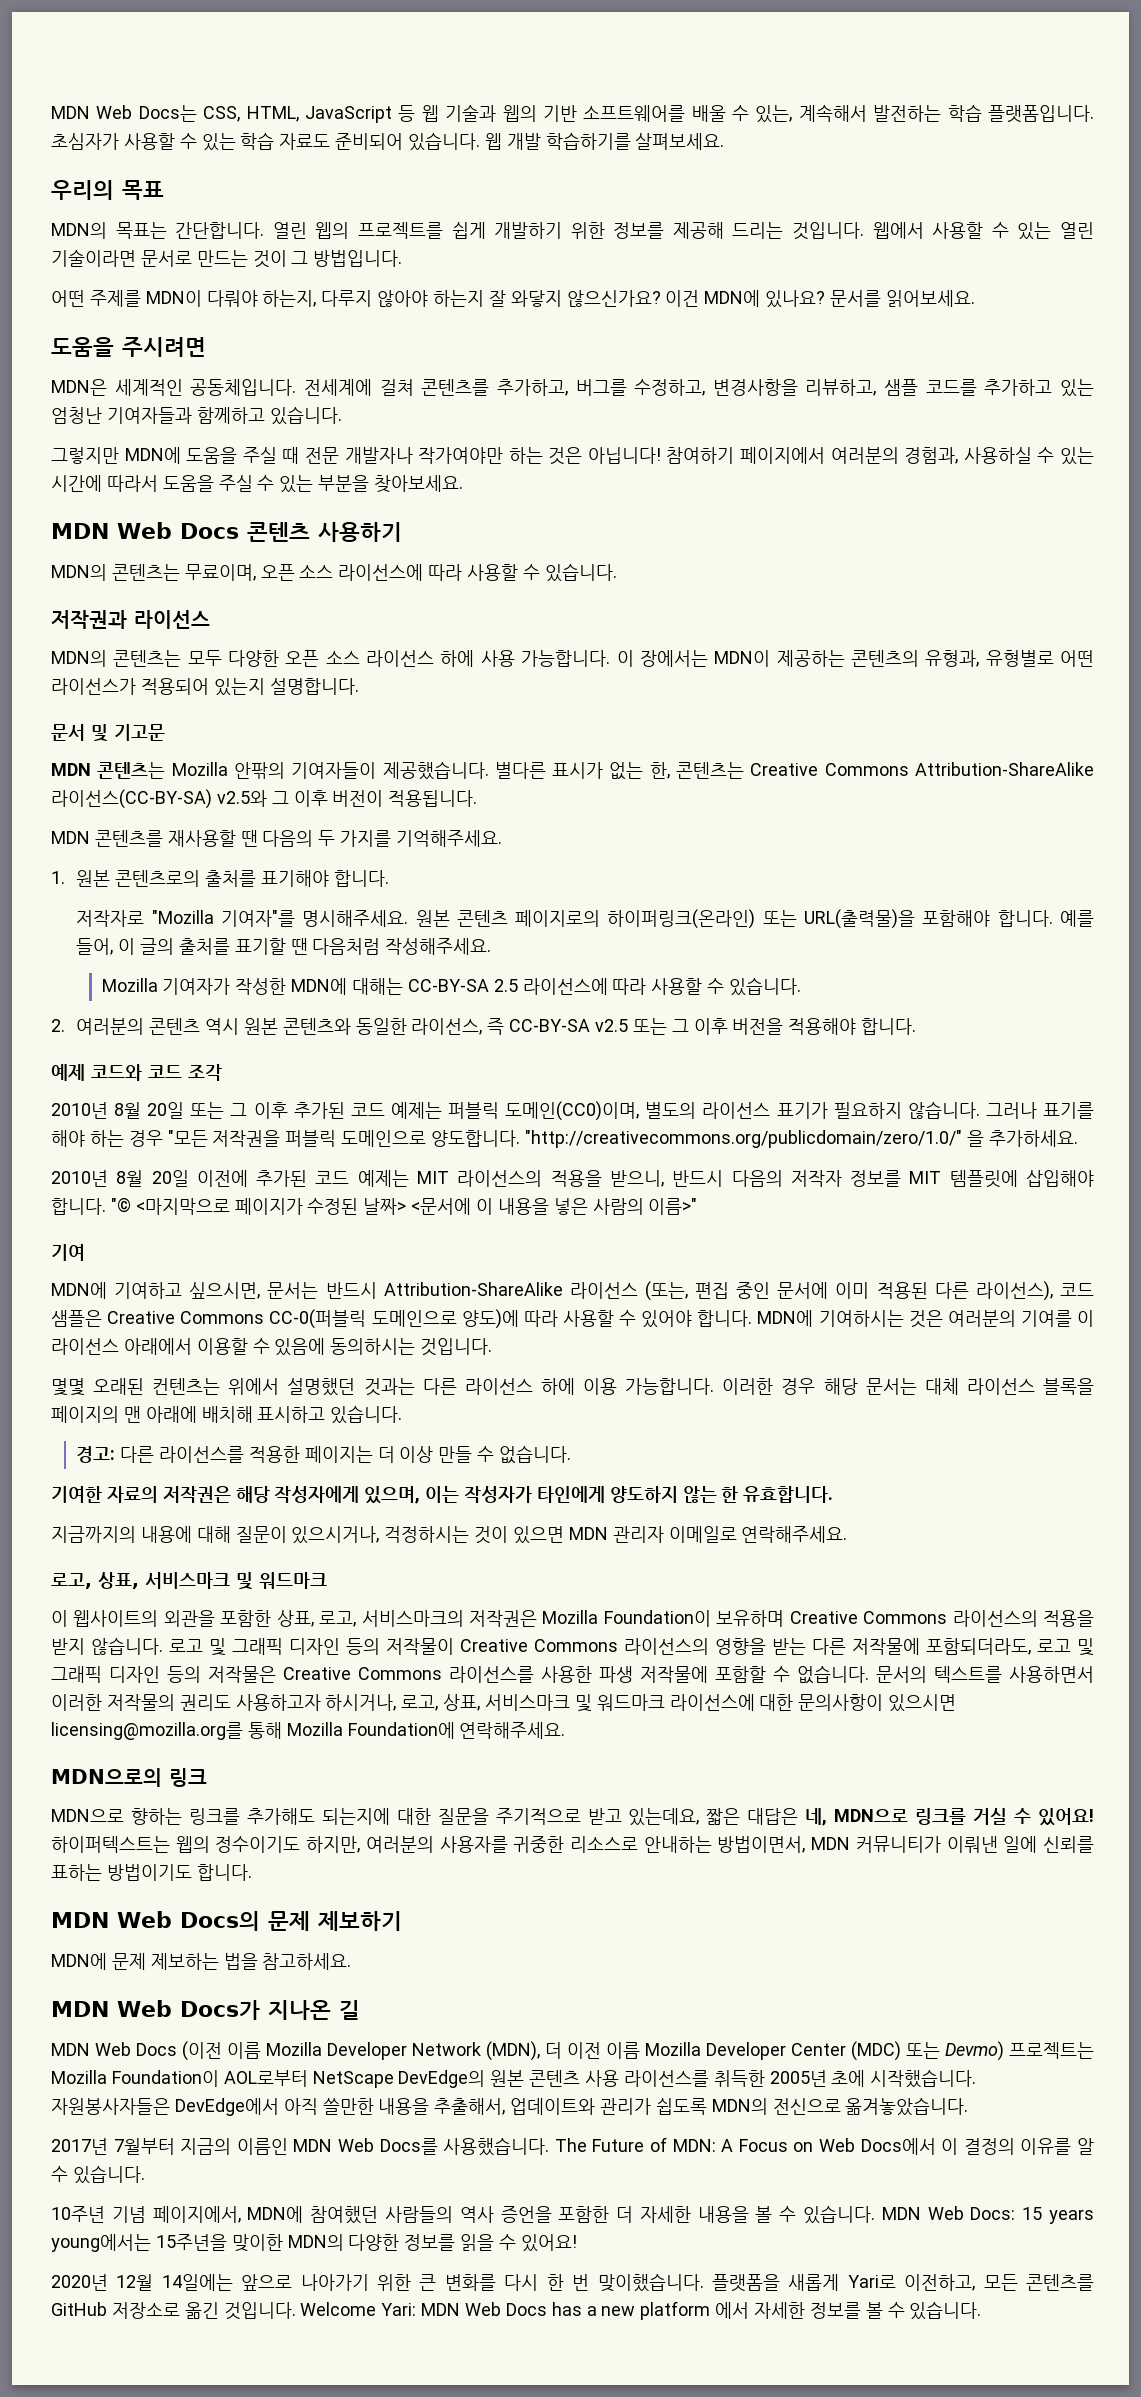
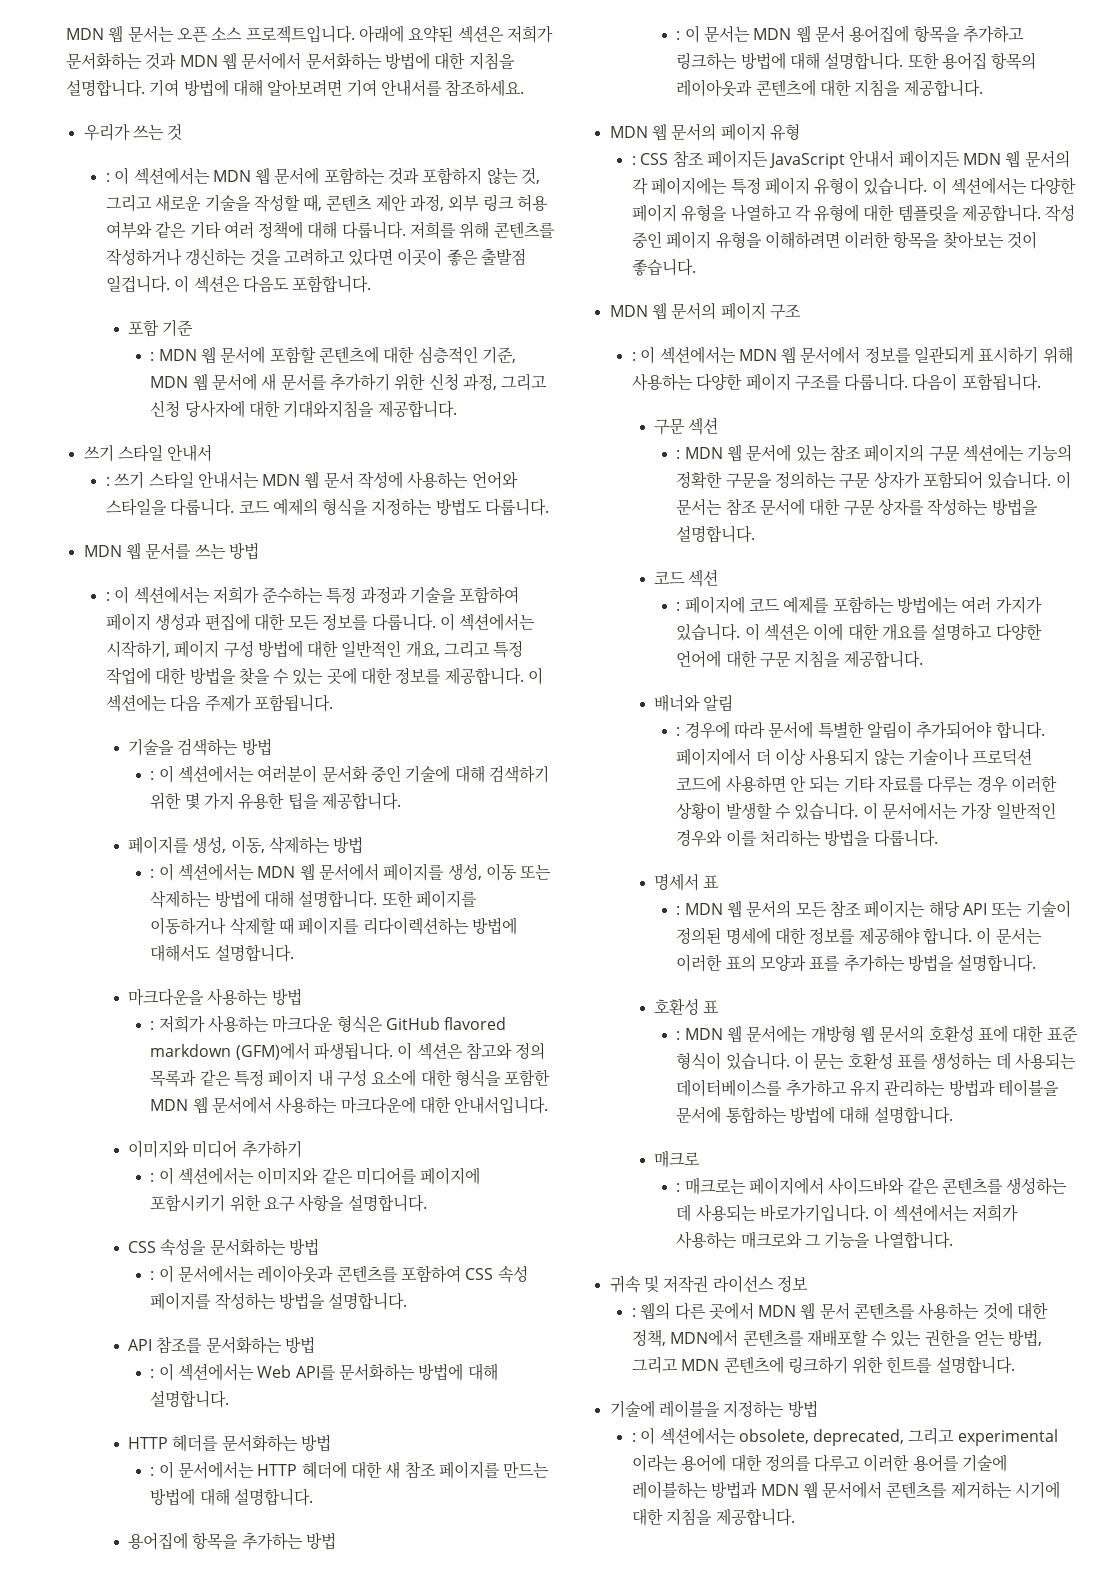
- MDN Web Docs는 CSS, HTML, JavaScript 등 웹 기술과 웹의 기반 소프트웨어를 배울 수 있는, 계속해서 발전하는 학습 플랫폼입니다. 초심자가 사용할 수 있는 학습 자료도 준비되어 있습니다. 웹 개발 학습하기를 살펴보세요.
- 우리의 목표
- MDN의 목표는 간단합니다. 열린 웹의 프로젝트를 쉽게 개발하기 위한 정보를 제공해 드리는 것입니다. 웹에서 사용할 수 있는 열린 기술이라면 문서로 만드는 것이 그 방법입니다.
- 어떤 주제를 MDN이 다뤄야 하는지, 다루지 않아야 하는지 잘 와닿지 않으신가요? 이건 MDN에 있나요? 문서를 읽어보세요.
- 도움을 주시려면
- MDN은 세계적인 공동체입니다. 전세계에 걸쳐 콘텐츠를 추가하고, 버그를 수정하고, 변경사항을 리뷰하고, 샘플 코드를 추가하고 있는 엄청난 기여자들과 함께하고 있습니다.
- 그렇지만 MDN에 도움을 주실 때 전문 개발자나 작가여야만 하는 것은 아닙니다! 참여하기 페이지에서 여러분의 경험과, 사용하실 수 있는 시간에 따라서 도움을 주실 수 있는 부분을 찾아보세요.
- MDN Web Docs 콘텐츠 사용하기
- MDN의 콘텐츠는 무료이며, 오픈 소스 라이선스에 따라 사용할 수 있습니다.
- 저작권과 라이선스
- MDN의 콘텐츠는 모두 다양한 오픈 소스 라이선스 하에 사용 가능합니다. 이 장에서는 MDN이 제공하는 콘텐츠의 유형과, 유형별로 어떤 라이선스가 적용되어 있는지 설명합니다.
- 문서 및 기고문
- MDN 콘텐츠는 Mozilla 안팎의 기여자들이 제공했습니다. 별다른 표시가 없는 한, 콘텐츠는 Creative Commons Attribution-ShareAlike 라이선스(CC-BY-SA) v2.5와 그 이후 버전이 적용됩니다.
- MDN 콘텐츠를 재사용할 땐 다음의 두 가지를 기억해주세요.
- 1. 원본 콘텐츠로의 출처를 표기해야 합니다.
- 저작자로 "Mozilla 기여자"를 명시해주세요. 원본 콘텐츠 페이지로의 하이퍼링크(온라인) 또는 URL(출력물)을 포함해야 합니다. 예를 들어, 이 글의 출처를 표기할 땐 다음처럼 작성해주세요.
- Mozilla 기여자가 작성한 MDN에 대해는 CC-BY-SA 2.5 라이선스에 따라 사용할 수 있습니다.
- 2. 여러분의 콘텐츠 역시 원본 콘텐츠와 동일한 라이선스, 즉 CC-BY-SA v2.5 또는 그 이후 버전을 적용해야 합니다.
- 예제 코드와 코드 조각
- 2010년 8월 20일 또는 그 이후 추가된 코드 예제는 퍼블릭 도메인(CC0)이며, 별도의 라이선스 표기가 필요하지 않습니다. 그러나 표기를 해야 하는 경우 "모든 저작권을 퍼블릭 도메인으로 양도합니다. "http://creativecommons.org/publicdomain/zero/1.0/" 을 추가하세요.
- 2010년 8월 20일 이전에 추가된 코드 예제는 MIT 라이선스의 적용을 받으니, 반드시 다음의 저작자 정보를 MIT 템플릿에 삽입해야 합니다. "© <마지막으로 페이지가 수정된 날짜> <문서에 이 내용을 넣은 사람의 이름>"
- 기여
- MDN에 기여하고 싶으시면, 문서는 반드시 Attribution-ShareAlike 라이선스 (또는, 편집 중인 문서에 이미 적용된 다른 라이선스), 코드 샘플은 Creative Commons CC-0(퍼블릭 도메인으로 양도)에 따라 사용할 수 있어야 합니다. MDN에 기여하시는 것은 여러분의 기여를 이 라이선스 아래에서 이용할 수 있음에 동의하시는 것입니다.
- 몇몇 오래된 컨텐츠는 위에서 설명했던 것과는 다른 라이선스 하에 이용 가능합니다. 이러한 경우 해당 문서는 대체 라이선스 블록을 페이지의 맨 아래에 배치해 표시하고 있습니다.
- 경고: 다른 라이선스를 적용한 페이지는 더 이상 만들 수 없습니다.
- 기여한 자료의 저작권은 해당 작성자에게 있으며, 이는 작성자가 타인에게 양도하지 않는 한 유효합니다.
- 지금까지의 내용에 대해 질문이 있으시거나, 걱정하시는 것이 있으면 MDN 관리자 이메일로 연락해주세요.
- 로고, 상표, 서비스마크 및 워드마크
- 이 웹사이트의 외관을 포함한 상표, 로고, 서비스마크의 저작권은 Mozilla Foundation이 보유하며 Creative Commons 라이선스의 적용을 받지 않습니다. 로고 및 그래픽 디자인 등의 저작물이 Creative Commons 라이선스의 영향을 받는 다른 저작물에 포함되더라도, 로고 및 그래픽 디자인 등의 저작물은 Creative Commons 라이선스를 사용한 파생 저작물에 포함할 수 없습니다. 문서의 텍스트를 사용하면서 이러한 저작물의 권리도 사용하고자 하시거나, 로고, 상표, 서비스마크 및 워드마크 라이선스에 대한 문의사항이 있으시면 licensing@mozilla.org를 통해 Mozilla Foundation에 연락해주세요.
- MDN으로의 링크
- MDN으로 향하는 링크를 추가해도 되는지에 대한 질문을 주기적으로 받고 있는데요, 짧은 대답은 네, MDN으로 링크를 거실 수 있어요! 하이퍼텍스트는 웹의 정수이기도 하지만, 여러분의 사용자를 귀중한 리소스로 안내하는 방법이면서, MDN 커뮤니티가 이뤄낸 일에 신뢰를 표하는 방법이기도 합니다.
- MDN Web Docs의 문제 제보하기
- MDN에 문제 제보하는 법을 참고하세요.
- MDN Web Docs가 지나온 길
- MDN Web Docs (이전 이름 Mozilla Developer Network (MDN), 더 이전 이름 Mozilla Developer Center (MDC) 또는 Devmo) 프로젝트는 Mozilla Foundation이 AOL로부터 NetScape DevEdge의 원본 콘텐츠 사용 라이선스를 취득한 2005년 초에 시작했습니다. 자원봉사자들은 DevEdge에서 아직 쓸만한 내용을 추출해서, 업데이트와 관리가 쉽도록 MDN의 전신으로 옮겨놓았습니다.
- 2017년 7월부터 지금의 이름인 MDN Web Docs를 사용했습니다. The Future of MDN: A Focus on Web Docs에서 이 결정의 이유를 알 수 있습니다.
- 10주년 기념 페이지에서, MDN에 참여했던 사람들의 역사 증언을 포함한 더 자세한 내용을 볼 수 있습니다. MDN Web Docs: 15 years young에서는 15주년을 맞이한 MDN의 다양한 정보를 읽을 수 있어요!
- 2020년 12월 14일에는 앞으로 나아가기 위한 큰 변화를 다시 한 번 맞이했습니다. 플랫폼을 새롭게 Yari로 이전하고, 모든 콘텐츠를 GitHub 저장소로 옮긴 것입니다. Welcome Yari: MDN Web Docs has a new platform 에서 자세한 정보를 볼 수 있습니다.
+ MDN 웹 문서는 오픈 소스 프로젝트입니다. 아래에 요약된 섹션은 저희가 문서화하는 것과 MDN 웹 문서에서 문서화하는 방법에 대한 지침을 설명합니다. 기여 방법에 대해 알아보려면 기여 안내서를 참조하세요.
+ 우리가 쓰는 것
+ : 이 섹션에서는 MDN 웹 문서에 포함하는 것과 포함하지 않는 것, 그리고 새로운 기술을 작성할 때, 콘텐츠 제안 과정, 외부 링크 허용 여부와 같은 기타 여러 정책에 대해 다룹니다. 저희를 위해 콘텐츠를 작성하거나 갱신하는 것을 고려하고 있다면 이곳이 좋은 출발점 일겁니다. 이 섹션은 다음도 포함합니다.
+ 포함 기준
+ : MDN 웹 문서에 포함할 콘텐츠에 대한 심층적인 기준, MDN 웹 문서에 새 문서를 추가하기 위한 신청 과정, 그리고 신청 당사자에 대한 기대와지침을 제공합니다.
+ 쓰기 스타일 안내서
+ : 쓰기 스타일 안내서는 MDN 웹 문서 작성에 사용하는 언어와 스타일을 다룹니다. 코드 예제의 형식을 지정하는 방법도 다룹니다.
+ MDN 웹 문서를 쓰는 방법
+ : 이 섹션에서는 저희가 준수하는 특정 과정과 기술을 포함하여 페이지 생성과 편집에 대한 모든 정보를 다룹니다. 이 섹션에서는 시작하기, 페이지 구성 방법에 대한 일반적인 개요, 그리고 특정 작업에 대한 방법을 찾을 수 있는 곳에 대한 정보를 제공합니다. 이 섹션에는 다음 주제가 포함됩니다.
+ 기술을 검색하는 방법
+ : 이 섹션에서는 여러분이 문서화 중인 기술에 대해 검색하기 위한 몇 가지 유용한 팁을 제공합니다.
+ 페이지를 생성, 이동, 삭제하는 방법
+ : 이 섹션에서는 MDN 웹 문서에서 페이지를 생성, 이동 또는 삭제하는 방법에 대해 설명합니다. 또한 페이지를 이동하거나 삭제할 때 페이지를 리다이렉션하는 방법에 대해서도 설명합니다.
+ 마크다운을 사용하는 방법
+ : 저희가 사용하는 마크다운 형식은 GitHub flavored markdown (GFM)에서 파생됩니다. 이 섹션은 참고와 정의 목록과 같은 특정 페이지 내 구성 요소에 대한 형식을 포함한 MDN 웹 문서에서 사용하는 마크다운에 대한 안내서입니다.
+ 이미지와 미디어 추가하기
+ : 이 섹션에서는 이미지와 같은 미디어를 페이지에 포함시키기 위한 요구 사항을 설명합니다.
+ CSS 속성을 문서화하는 방법
+ : 이 문서에서는 레이아웃과 콘텐츠를 포함하여 CSS 속성 페이지를 작성하는 방법을 설명합니다.
+ API 참조를 문서화하는 방법
+ : 이 섹션에서는 Web API를 문서화하는 방법에 대해 설명합니다.
+ HTTP 헤더를 문서화하는 방법
+ : 이 문서에서는 HTTP 헤더에 대한 새 참조 페이지를 만드는 방법에 대해 설명합니다.
+ 용어집에 항목을 추가하는 방법
+ : 이 문서는 MDN 웹 문서 용어집에 항목을 추가하고 링크하는 방법에 대해 설명합니다. 또한 용어집 항목의 레이아웃과 콘텐츠에 대한 지침을 제공합니다.
+ MDN 웹 문서의 페이지 유형
+ : CSS 참조 페이지든 JavaScript 안내서 페이지든 MDN 웹 문서의 각 페이지에는 특정 페이지 유형이 있습니다. 이 섹션에서는 다양한 페이지 유형을 나열하고 각 유형에 대한 템플릿을 제공합니다. 작성 중인 페이지 유형을 이해하려면 이러한 항목을 찾아보는 것이 좋습니다.
+ MDN 웹 문서의 페이지 구조
+ : 이 섹션에서는 MDN 웹 문서에서 정보를 일관되게 표시하기 위해 사용하는 다양한 페이지 구조를 다룹니다. 다음이 포함됩니다.
+ 구문 섹션
+ : MDN 웹 문서에 있는 참조 페이지의 구문 섹션에는 기능의 정확한 구문을 정의하는 구문 상자가 포함되어 있습니다. 이 문서는 참조 문서에 대한 구문 상자를 작성하는 방법을 설명합니다.
+ 코드 섹션
+ : 페이지에 코드 예제를 포함하는 방법에는 여러 가지가 있습니다. 이 섹션은 이에 대한 개요를 설명하고 다양한 언어에 대한 구문 지침을 제공합니다.
+ 배너와 알림
+ : 경우에 따라 문서에 특별한 알림이 추가되어야 합니다. 페이지에서 더 이상 사용되지 않는 기술이나 프로덕션 코드에 사용하면 안 되는 기타 자료를 다루는 경우 이러한 상황이 발생할 수 있습니다. 이 문서에서는 가장 일반적인 경우와 이를 처리하는 방법을 다룹니다.
+ 명세서 표
+ : MDN 웹 문서의 모든 참조 페이지는 해당 API 또는 기술이 정의된 명세에 대한 정보를 제공해야 합니다. 이 문서는 이러한 표의 모양과 표를 추가하는 방법을 설명합니다.
+ 호환성 표
+ : MDN 웹 문서에는 개방형 웹 문서의 호환성 표에 대한 표준 형식이 있습니다. 이 문는 호환성 표를 생성하는 데 사용되는 데이터베이스를 추가하고 유지 관리하는 방법과 테이블을 문서에 통합하는 방법에 대해 설명합니다.
+ 매크로
+ : 매크로는 페이지에서 사이드바와 같은 콘텐츠를 생성하는 데 사용되는 바로가기입니다. 이 섹션에서는 저희가 사용하는 매크로와 그 기능을 나열합니다.
+ 귀속 및 저작권 라이선스 정보
+ : 웹의 다른 곳에서 MDN 웹 문서 콘텐츠를 사용하는 것에 대한 정책, MDN에서 콘텐츠를 재배포할 수 있는 권한을 얻는 방법, 그리고 MDN 콘텐츠에 링크하기 위한 힌트를 설명합니다.
+ 기술에 레이블을 지정하는 방법
+ : 이 섹션에서는 obsolete, deprecated, 그리고 experimental 이라는 용어에 대한 정의를 다루고 이러한 용어를 기술에 레이블하는 방법과 MDN 웹 문서에서 콘텐츠를 제거하는 시기에 대한 지침을 제공합니다.

